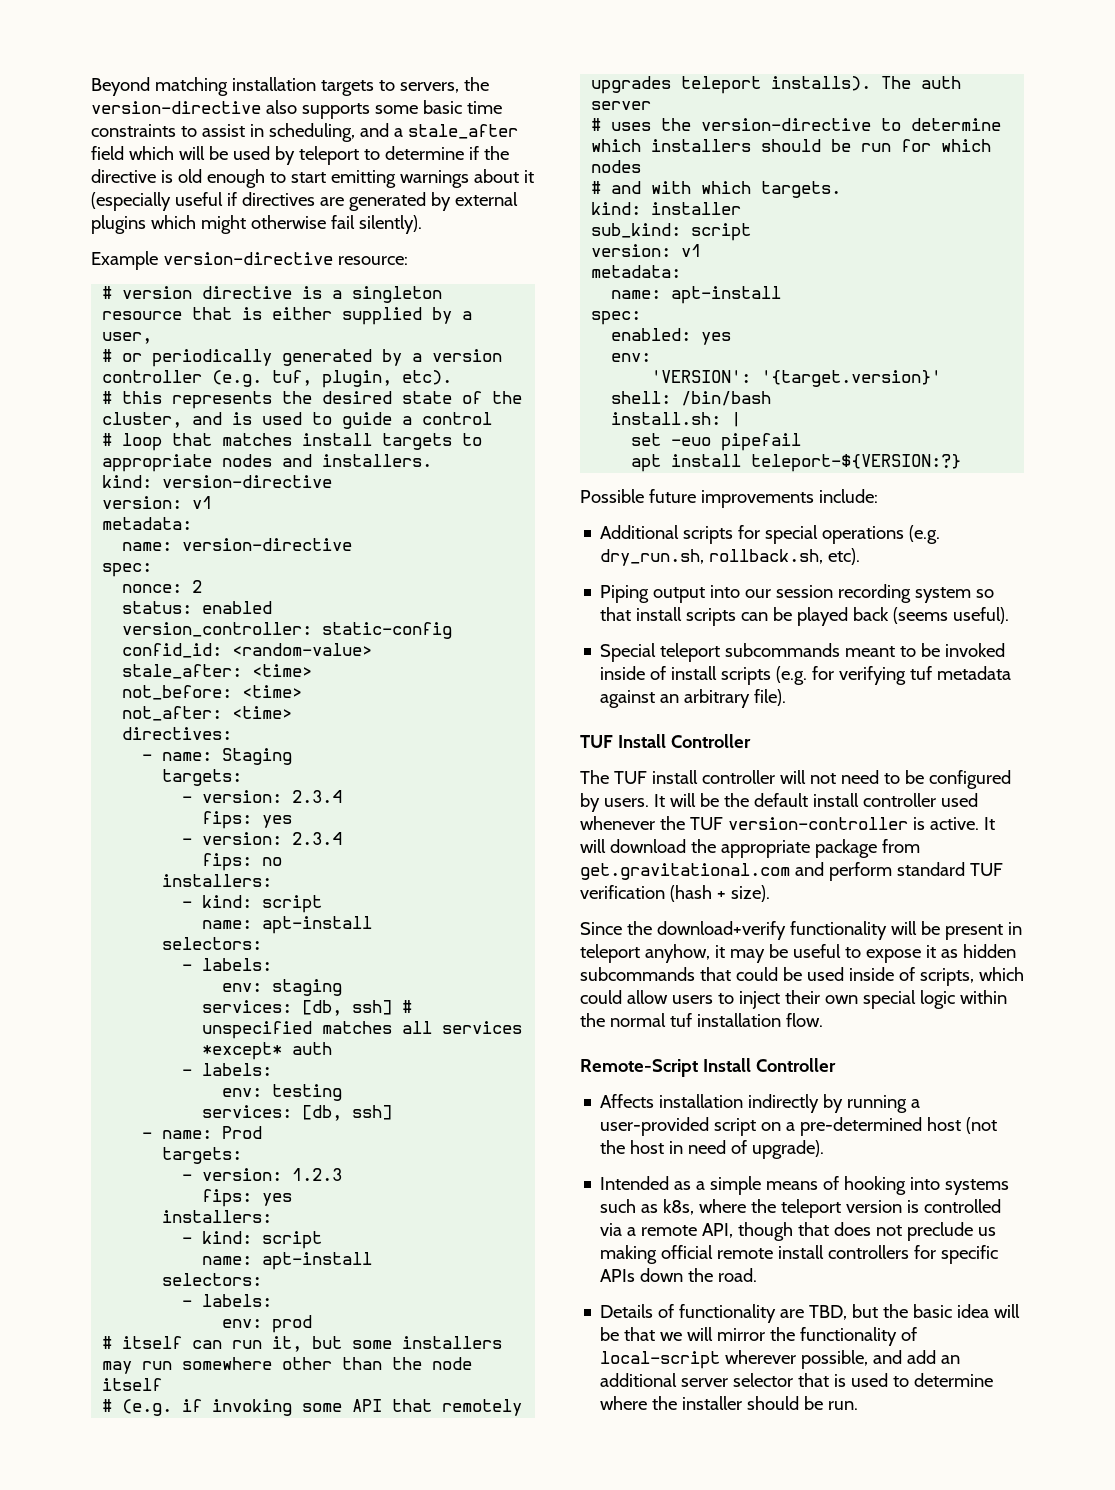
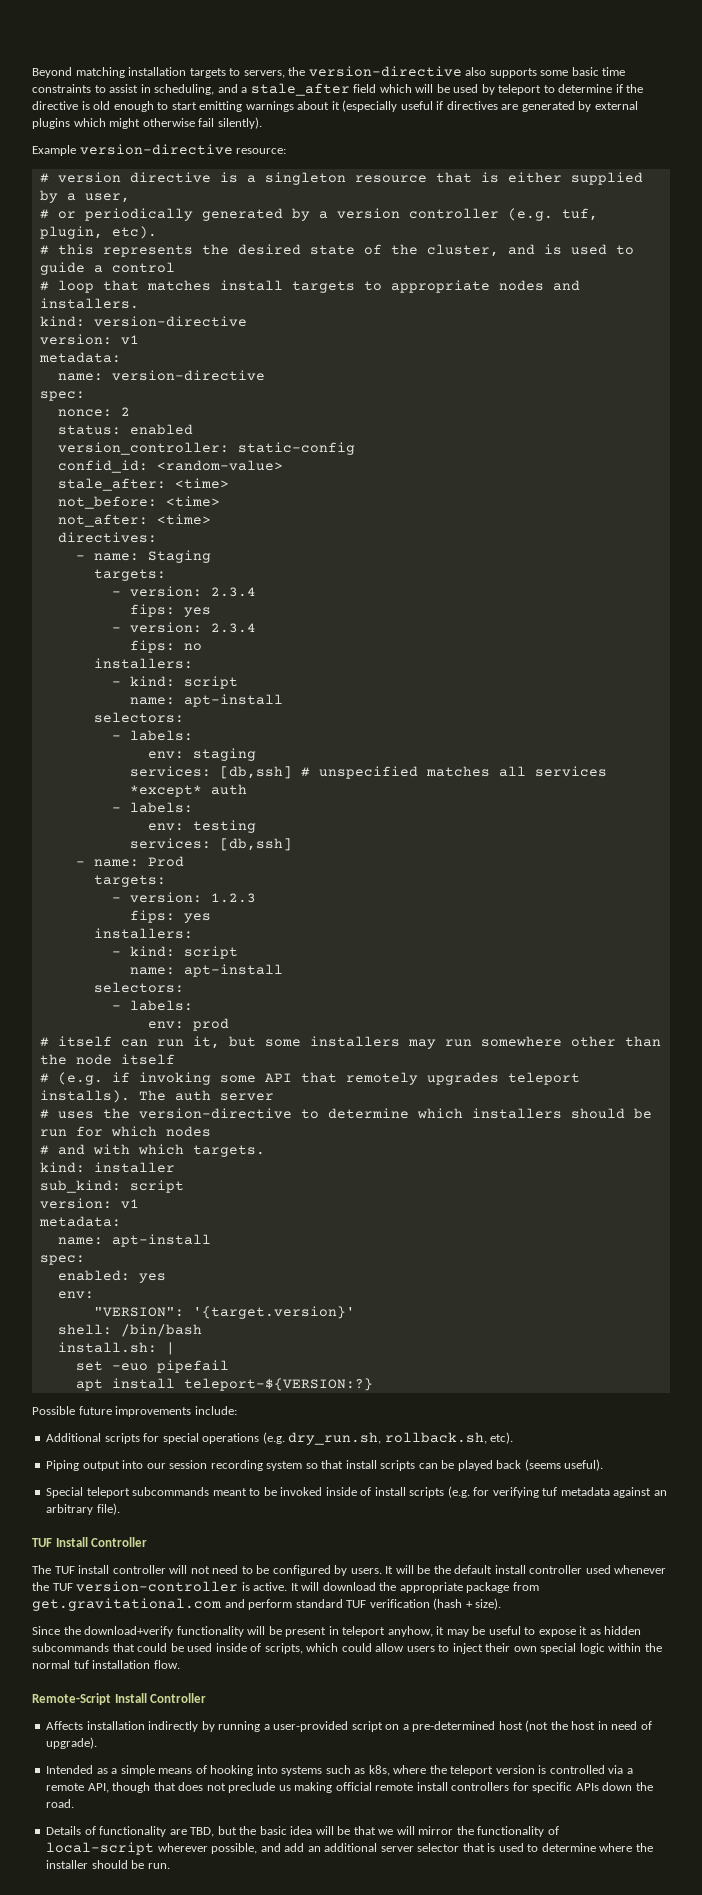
- services: [db, ssh] # unspecified matches all services *except* auth
+ services: [db,ssh] # unspecified matches all services *except* auth
  env: testing
- services: [db, ssh]
+ services: [db,ssh]
- 'VERSION': '{target.version}'
+ "VERSION": '{target.version}'

